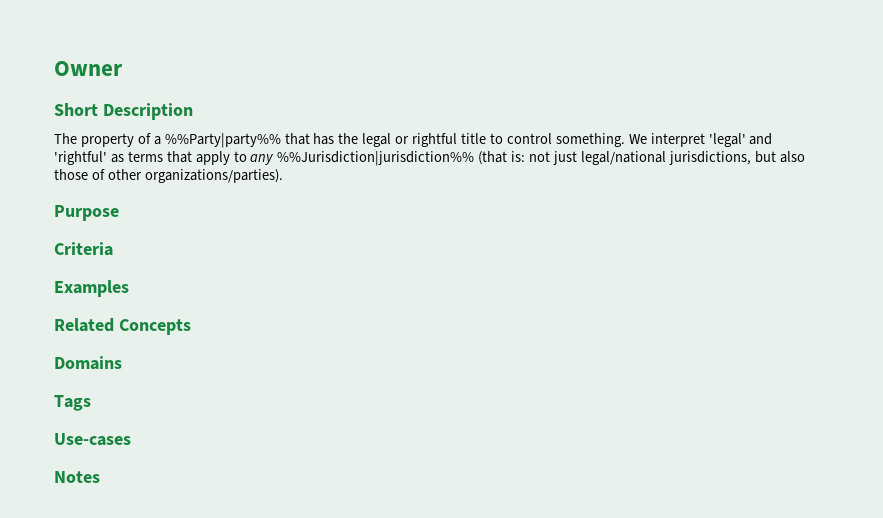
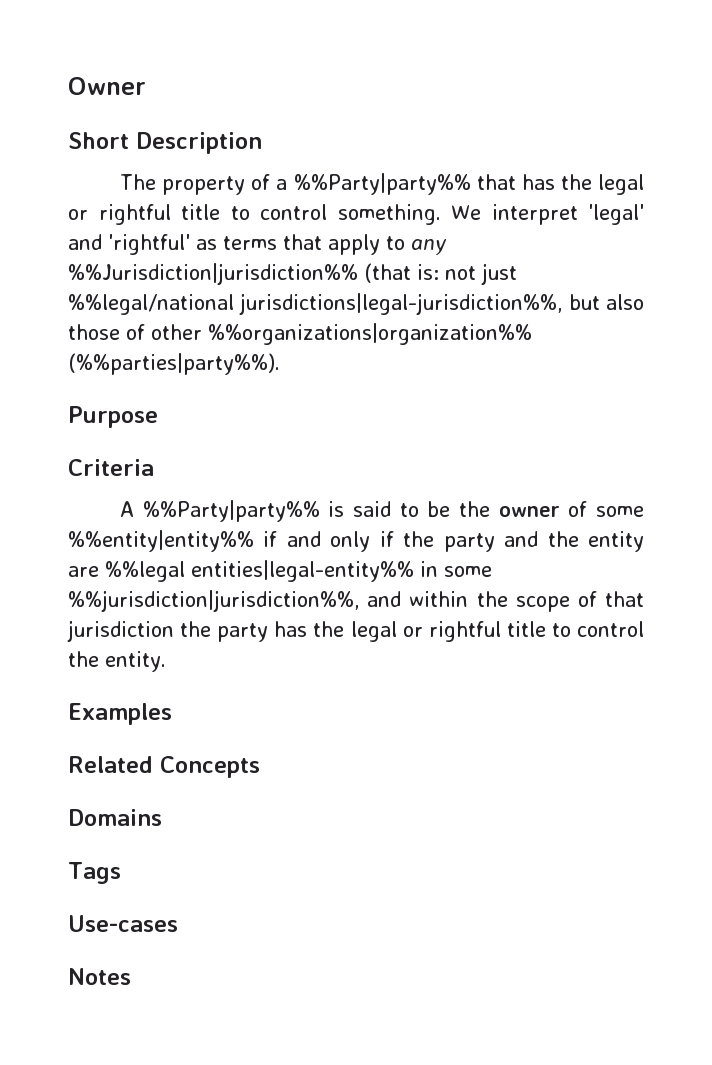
- We interpret 'legal' and 'rightful' as terms that apply to any %%Jurisdiction|jurisdiction%% (that is: not just legal/national jurisdictions, but also those of other organizations/parties).
+ We interpret 'legal' and 'rightful' as terms that apply to any %%Jurisdiction|jurisdiction%% (that is: not just %%legal/national jurisdictions|legal-jurisdiction%%, but also those of other %%organizations|organization%% (%%parties|party%%).
+ A %%Party|party%% is said to be the owner of some %%entity|entity%% if and only if the party and the entity are %%legal entities|legal-entity%% in some %%jurisdiction|jurisdiction%%, and within the scope of that jurisdiction the party has the legal or rightful title to control the entity.

